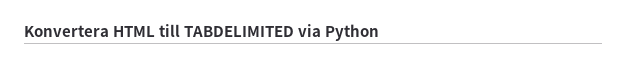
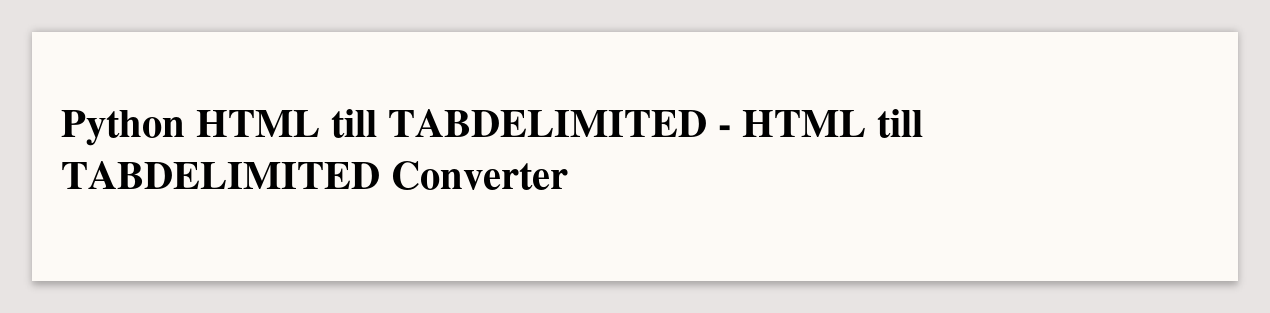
- Konvertera HTML till TABDELIMITED via Python
+ Python HTML till TABDELIMITED - HTML till TABDELIMITED Converter

